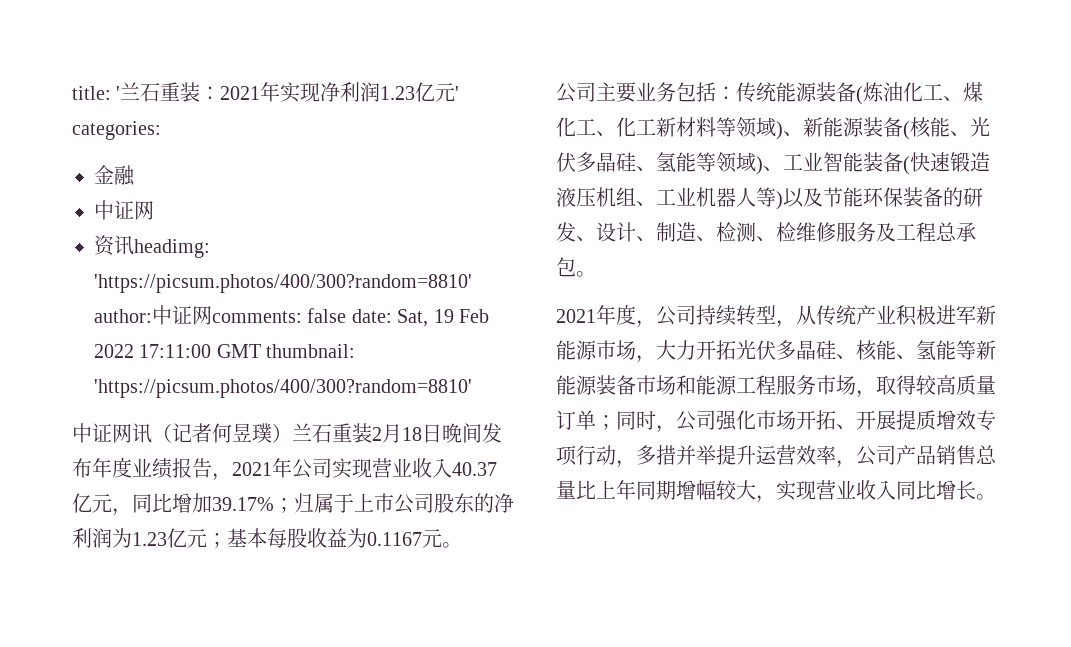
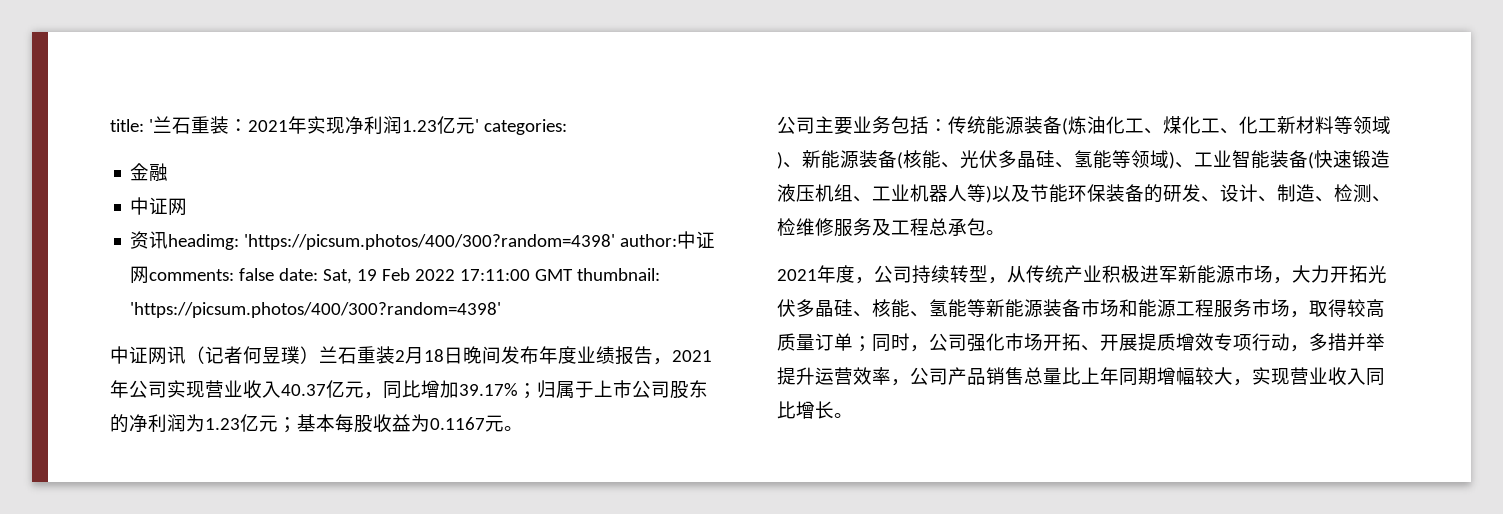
- 资讯headimg: 'https://picsum.photos/400/300?random=8810' author:中证网comments: false date: Sat, 19 Feb 2022 17:11:00 GMT thumbnail: 'https://picsum.photos/400/300?random=8810'
+ 资讯headimg: 'https://picsum.photos/400/300?random=4398' author:中证网comments: false date: Sat, 19 Feb 2022 17:11:00 GMT thumbnail: 'https://picsum.photos/400/300?random=4398'

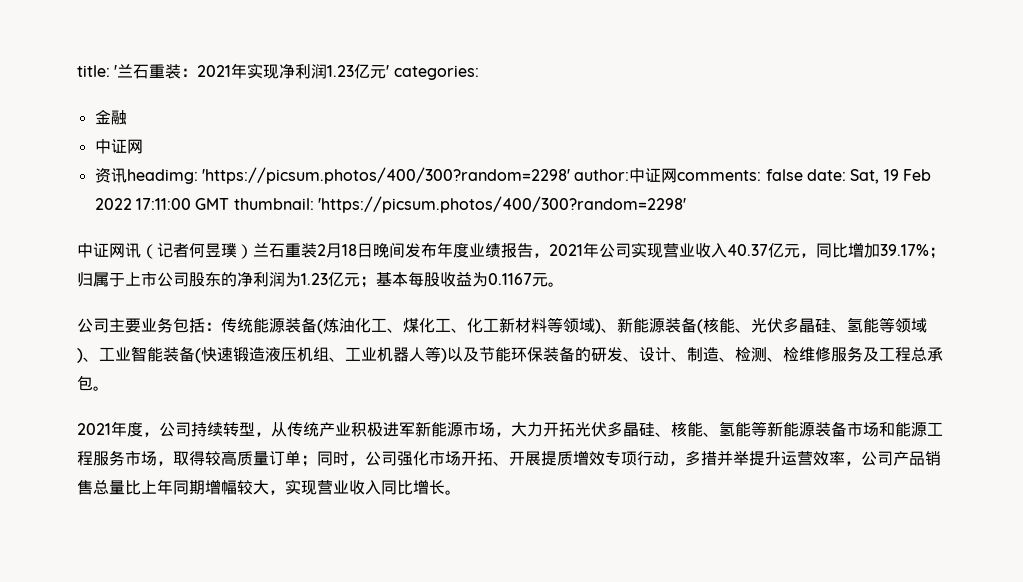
- 资讯headimg: 'https://picsum.photos/400/300?random=4398' author:中证网comments: false date: Sat, 19 Feb 2022 17:11:00 GMT thumbnail: 'https://picsum.photos/400/300?random=4398'
+ 资讯headimg: 'https://picsum.photos/400/300?random=2298' author:中证网comments: false date: Sat, 19 Feb 2022 17:11:00 GMT thumbnail: 'https://picsum.photos/400/300?random=2298'

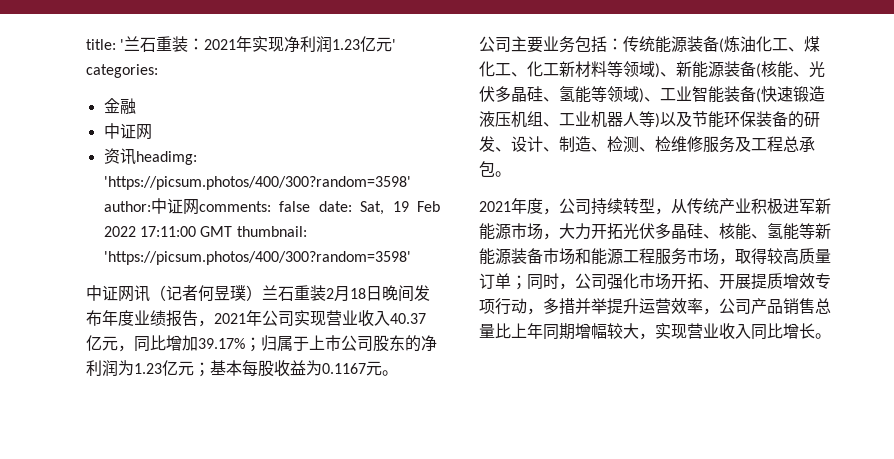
- 资讯headimg: 'https://picsum.photos/400/300?random=2298' author:中证网comments: false date: Sat, 19 Feb 2022 17:11:00 GMT thumbnail: 'https://picsum.photos/400/300?random=2298'
+ 资讯headimg: 'https://picsum.photos/400/300?random=3598' author:中证网comments: false date: Sat, 19 Feb 2022 17:11:00 GMT thumbnail: 'https://picsum.photos/400/300?random=3598'

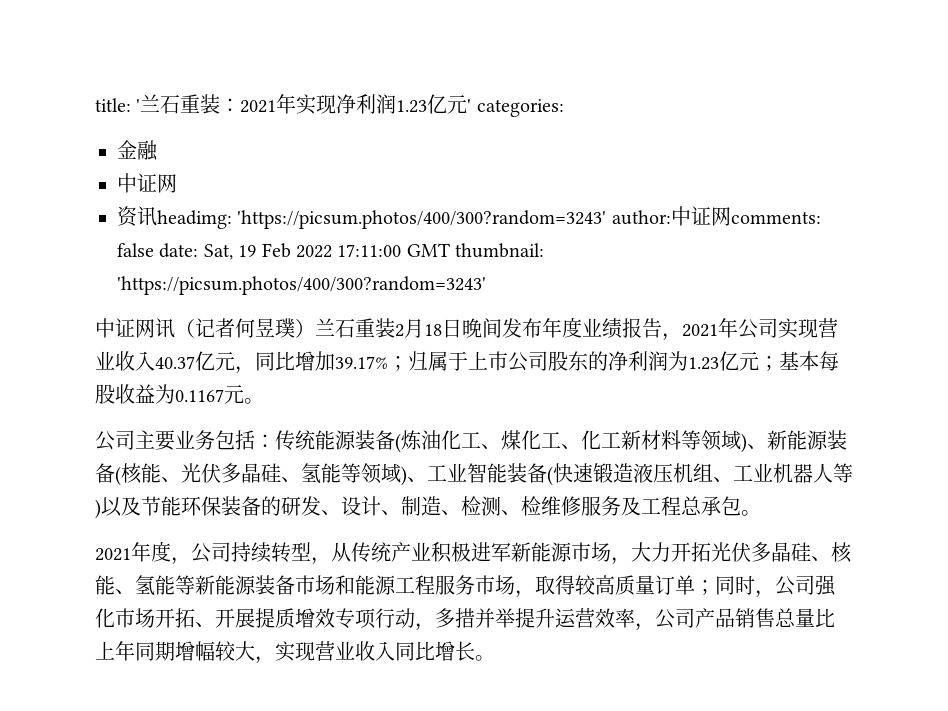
- 资讯headimg: 'https://picsum.photos/400/300?random=3598' author:中证网comments: false date: Sat, 19 Feb 2022 17:11:00 GMT thumbnail: 'https://picsum.photos/400/300?random=3598'
+ 资讯headimg: 'https://picsum.photos/400/300?random=3243' author:中证网comments: false date: Sat, 19 Feb 2022 17:11:00 GMT thumbnail: 'https://picsum.photos/400/300?random=3243'

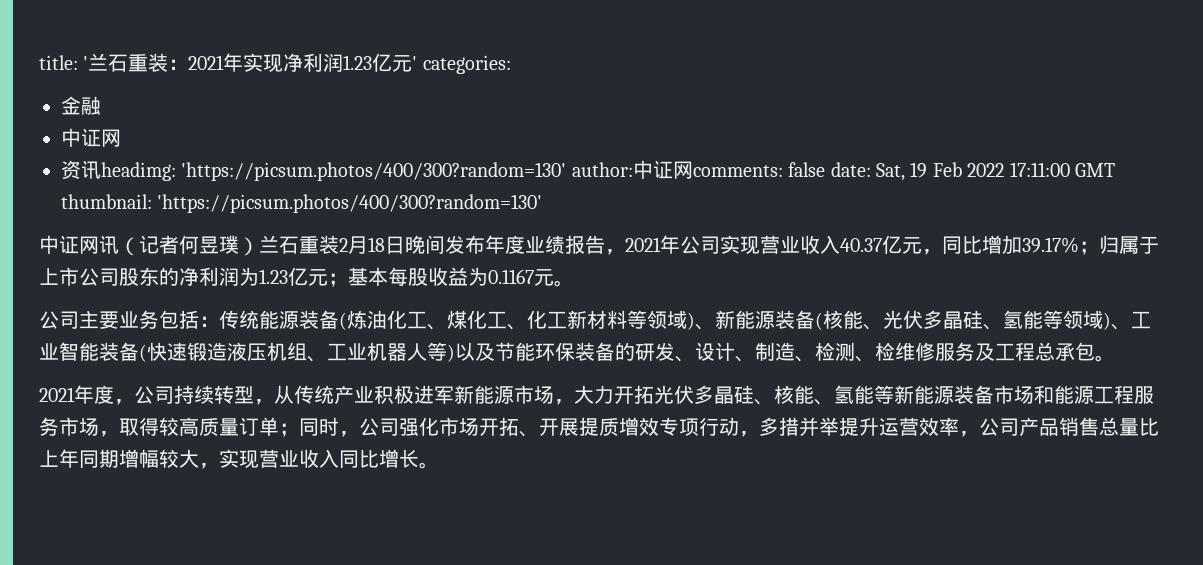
- 资讯headimg: 'https://picsum.photos/400/300?random=3243' author:中证网comments: false date: Sat, 19 Feb 2022 17:11:00 GMT thumbnail: 'https://picsum.photos/400/300?random=3243'
+ 资讯headimg: 'https://picsum.photos/400/300?random=130' author:中证网comments: false date: Sat, 19 Feb 2022 17:11:00 GMT thumbnail: 'https://picsum.photos/400/300?random=130'

